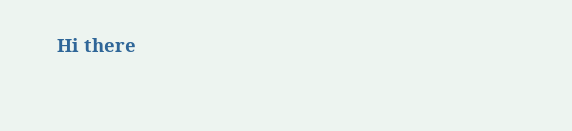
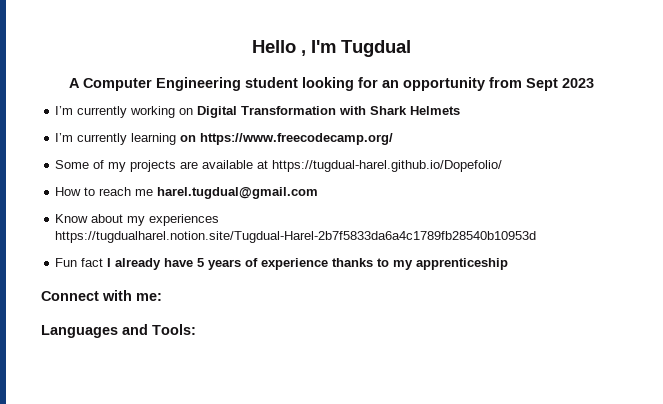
- Hi there
+ Hello , I'm Tugdual
+ A Computer Engineering student looking for an opportunity from Sept 2023
+ I’m currently working on Digital Transformation with Shark Helmets
+ I’m currently learning on https://www.freecodecamp.org/
+ Some of my projects are available at https://tugdual-harel.github.io/Dopefolio/
+ How to reach me harel.tugdual@gmail.com
+ Know about my experiences https://tugdualharel.notion.site/Tugdual-Harel-2b7f5833da6a4c1789fb28540b10953d
+ Fun fact I already have 5 years of experience thanks to my apprenticeship
+ Connect with me:
+ Languages and Tools:

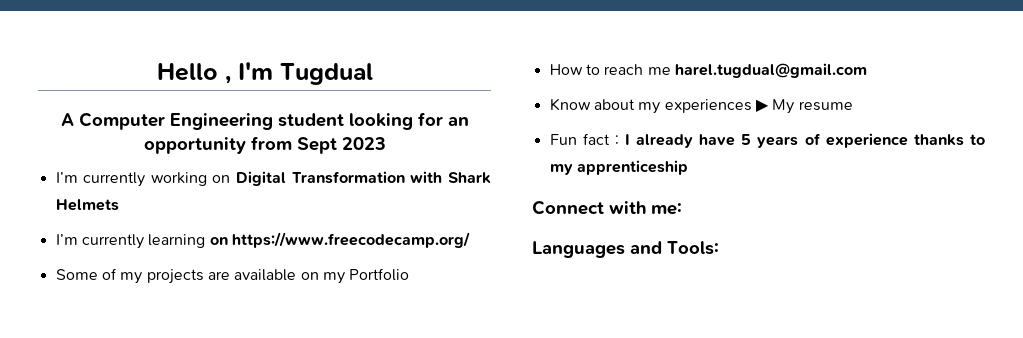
- Some of my projects are available at https://tugdual-harel.github.io/Dopefolio/
+ Some of my projects are available on my Portfolio
- Know about my experiences https://tugdualharel.notion.site/Tugdual-Harel-2b7f5833da6a4c1789fb28540b10953d
+ Know about my experiences ▶ My resume
- Fun fact I already have 5 years of experience thanks to my apprenticeship
+ Fun fact : I already have 5 years of experience thanks to my apprenticeship

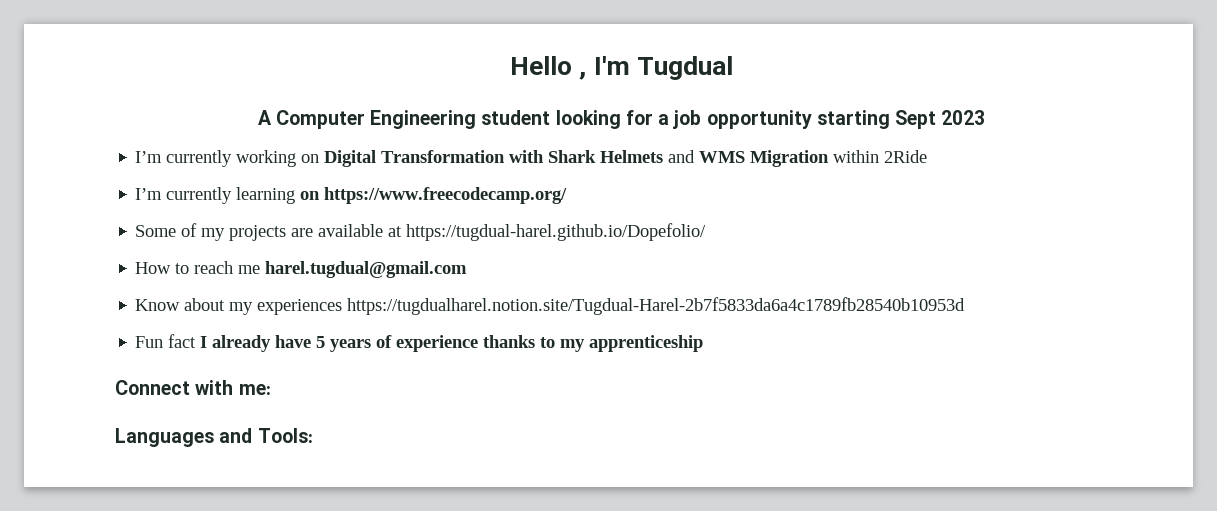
- A Computer Engineering student looking for an opportunity from Sept 2023
+ A Computer Engineering student looking for a job opportunity starting Sept 2023
- I’m currently working on Digital Transformation with Shark Helmets
+ I’m currently working on Digital Transformation with Shark Helmets and WMS Migration within 2Ride
- Some of my projects are available on my Portfolio
+ Some of my projects are available at https://tugdual-harel.github.io/Dopefolio/
- Know about my experiences ▶ My resume
+ Know about my experiences https://tugdualharel.notion.site/Tugdual-Harel-2b7f5833da6a4c1789fb28540b10953d
- Fun fact : I already have 5 years of experience thanks to my apprenticeship
+ Fun fact I already have 5 years of experience thanks to my apprenticeship

